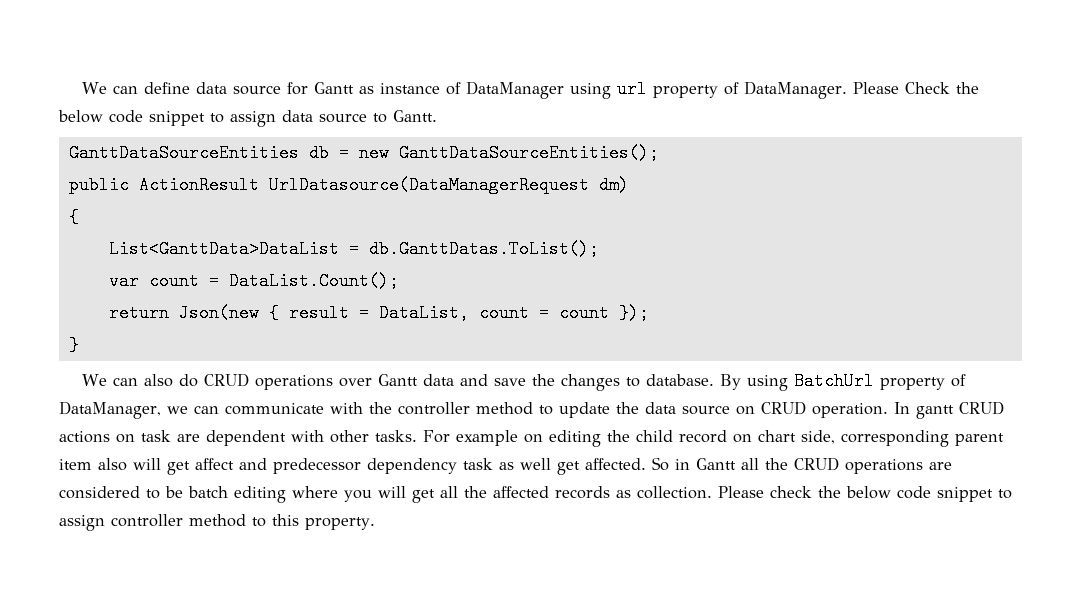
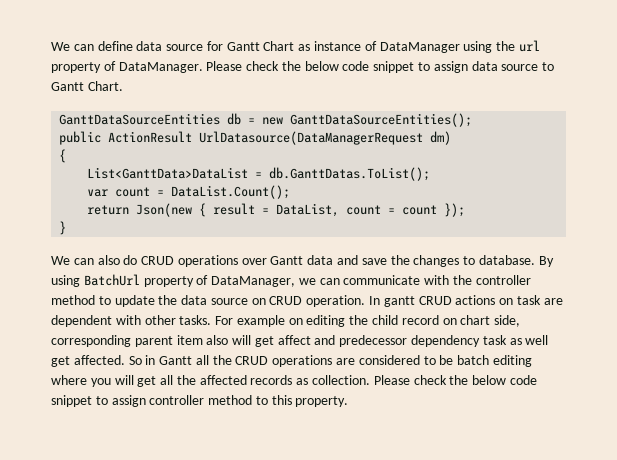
- We can define data source for Gantt as instance of DataManager using url property of DataManager.
+ We can define data source for Gantt Chart as instance of DataManager using the url property of DataManager.
- Please Check the below code snippet to assign data source to Gantt.
+ Please check the below code snippet to assign data source to Gantt Chart.

